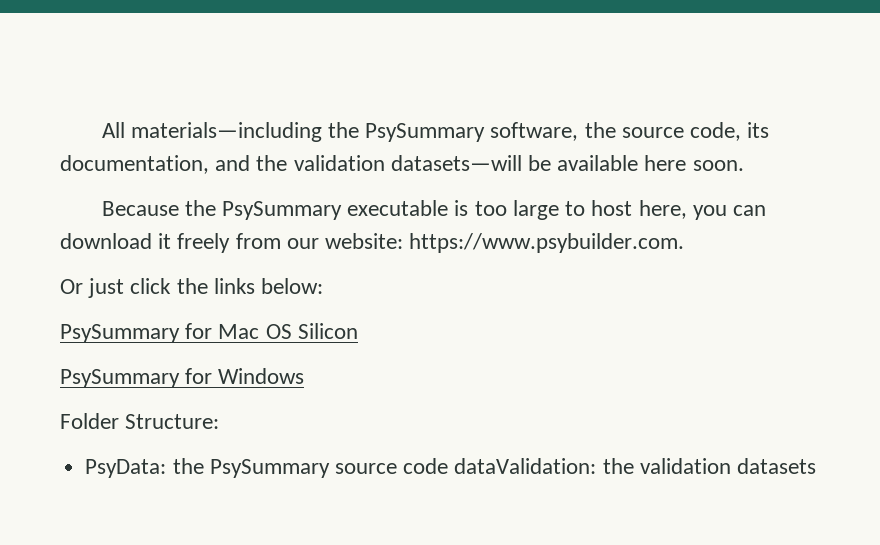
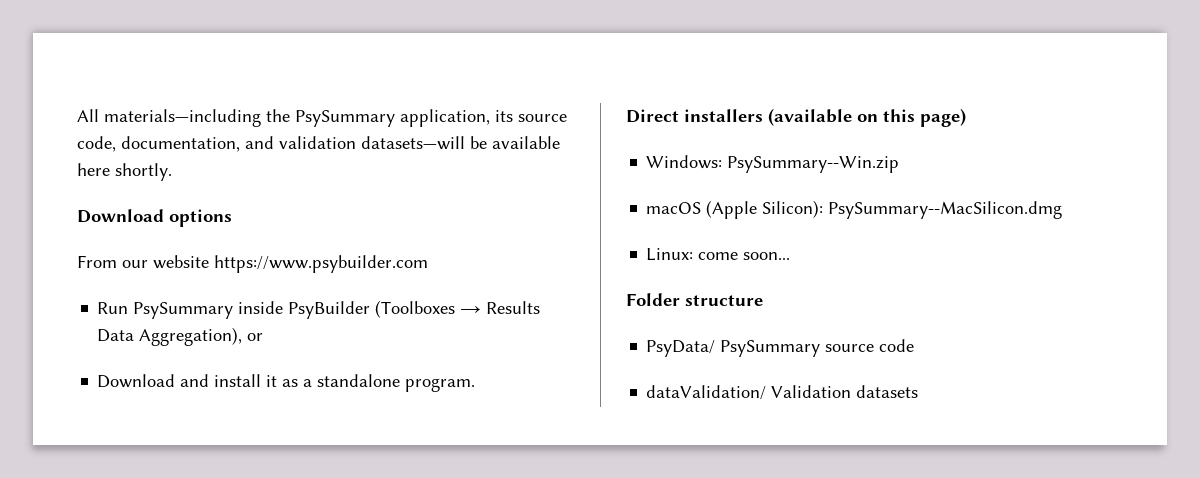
- All materials—including the PsySummary software, the source code, its documentation, and the validation datasets—will be available here soon.
- Because the PsySummary executable is too large to host here, you can download it freely from our website: https://www.psybuilder.com.
- Or just click the links below:
- PsySummary for Mac OS Silicon
- PsySummary for Windows
- Folder Structure:
- PsyData: the PsySummary source code dataValidation: the validation datasets
+ All materials—including the PsySummary application, its source code, documentation, and validation datasets—will be available here shortly.
+ Download options
+ From our website https://www.psybuilder.com
+ Run PsySummary inside PsyBuilder (Toolboxes → Results Data Aggregation), or
+ Download and install it as a standalone program.
+ Direct installers (available on this page)
+ Windows: PsySummary--Win.zip
+ macOS (Apple Silicon): PsySummary--MacSilicon.dmg
+ Linux: come soon...
+ Folder structure
+ PsyData/ PsySummary source code
+ dataValidation/ Validation datasets

